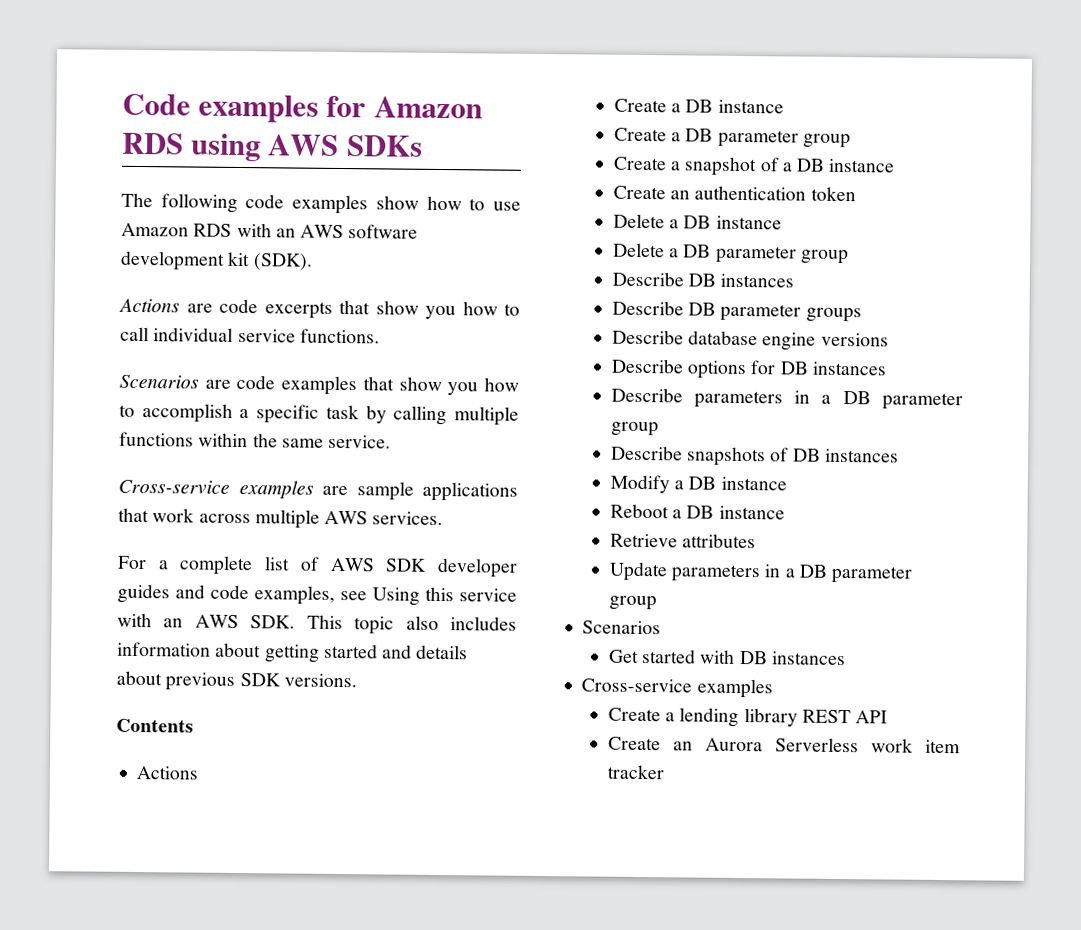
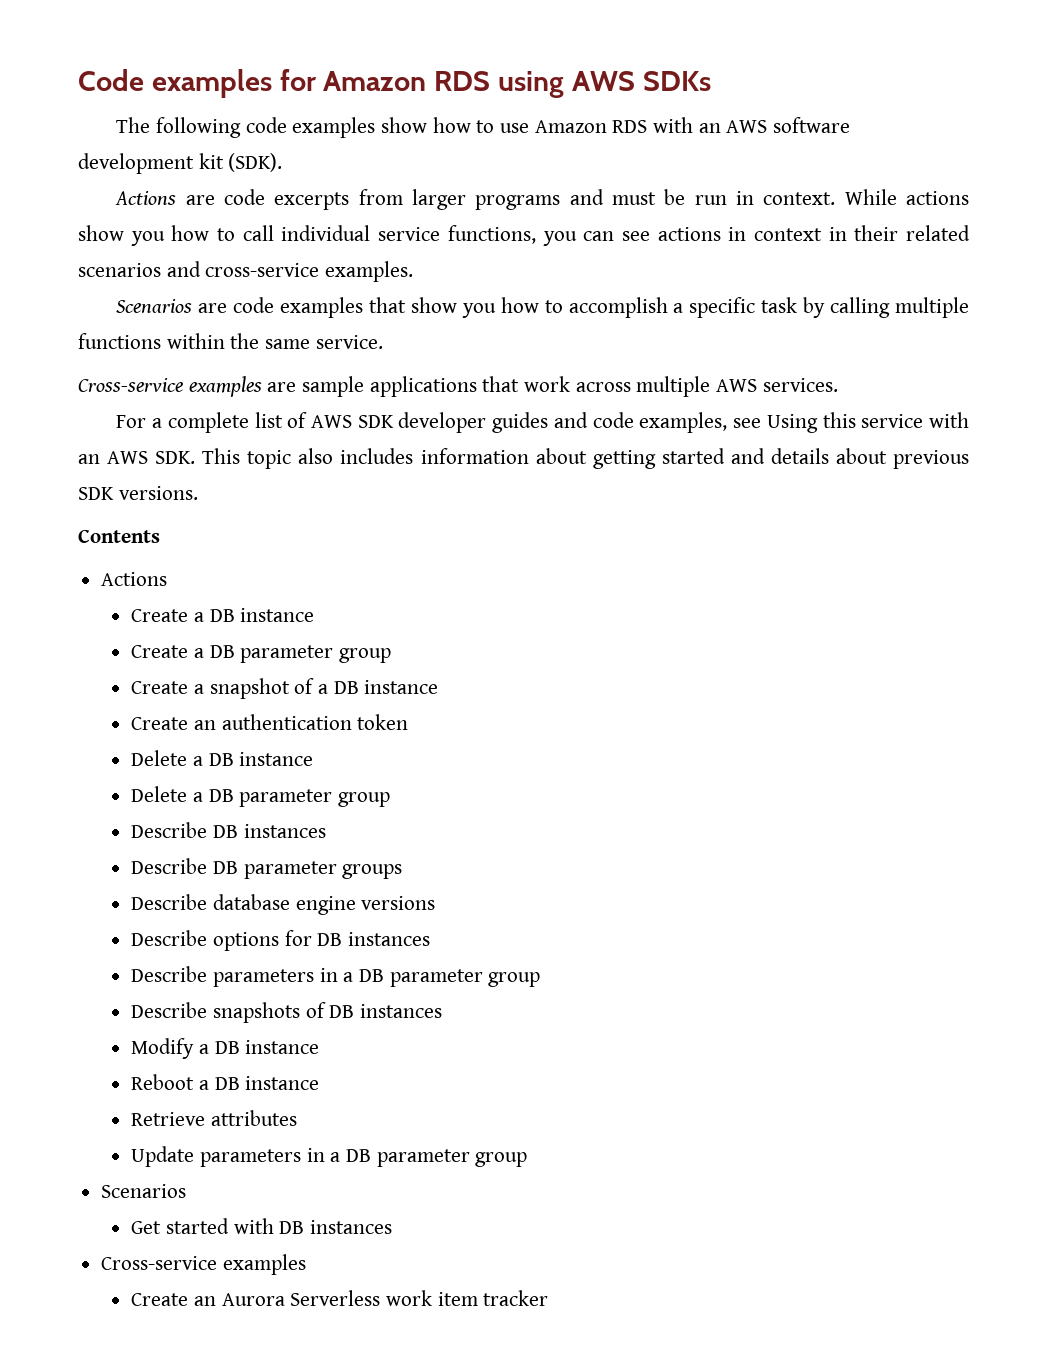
- Actions are code excerpts that show you how to call individual service functions.
+ Actions are code excerpts from larger programs and must be run in context. While actions show you how to call individual service functions, you can see actions in context in their related scenarios and cross-service examples.
- Create a lending library REST API

